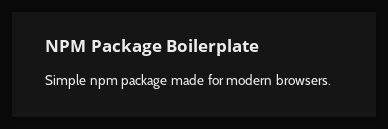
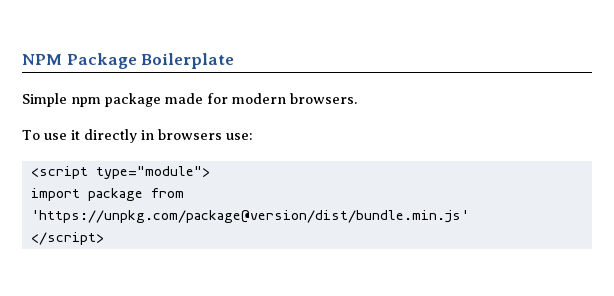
+ To use it directly in browsers use:
+ <script type="module">
+ import package from 'https://unpkg.com/package@version/dist/bundle.min.js'
+ </script>

